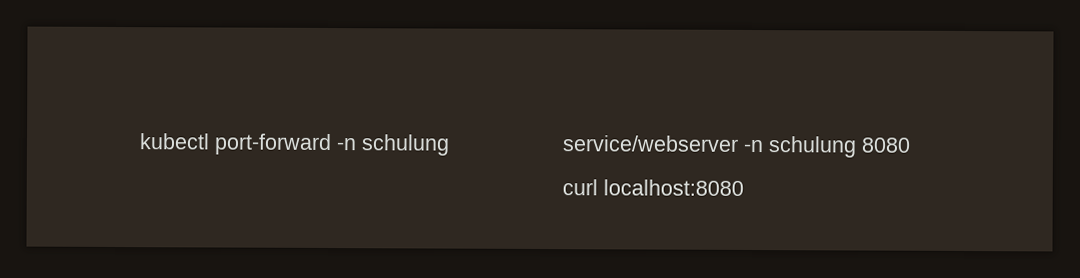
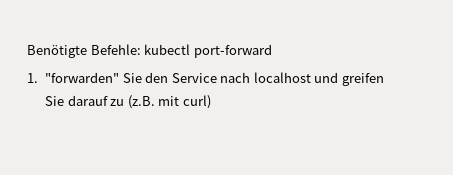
- kubectl port-forward -n schulung service/webserver -n schulung 8080
- curl localhost:8080
+ Benötigte Befehle: kubectl port-forward
+ 1. "forwarden" Sie den Service nach localhost und greifen Sie darauf zu (z.B. mit curl)

